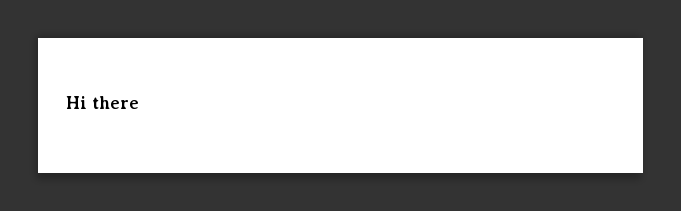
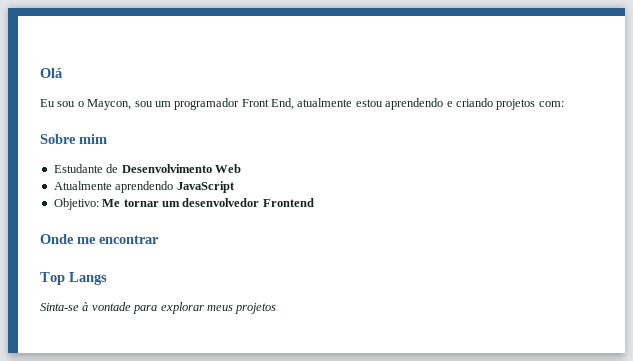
- Hi there
+ Olá
+ Eu sou o Maycon, sou um programador Front End, atualmente estou aprendendo e criando projetos com:
+ Sobre mim
+ Estudante de Desenvolvimento Web
+ Atualmente aprendendo JavaScript
+ Objetivo: Me tornar um desenvolvedor Frontend
+ Onde me encontrar
+ Top Langs
+ Sinta-se à vontade para explorar meus projetos

